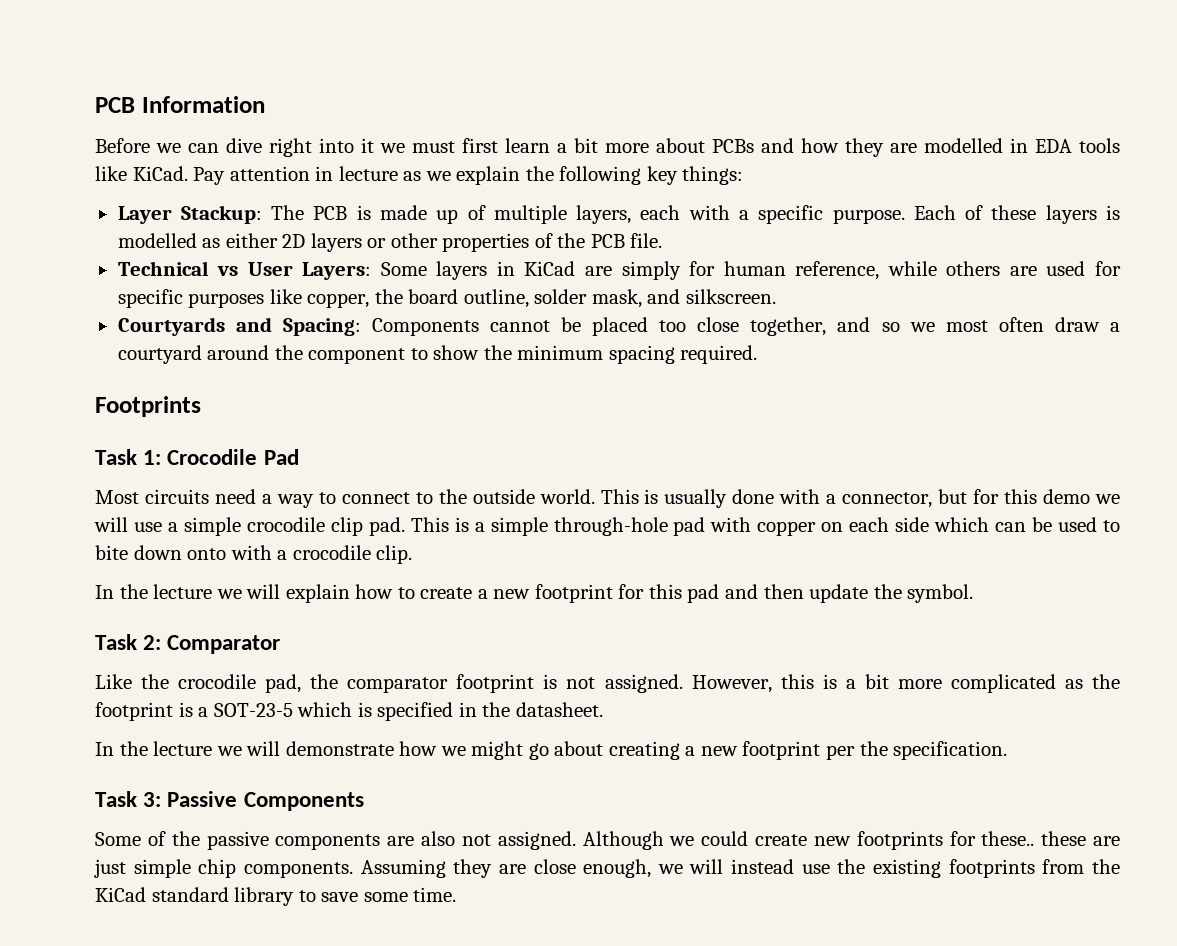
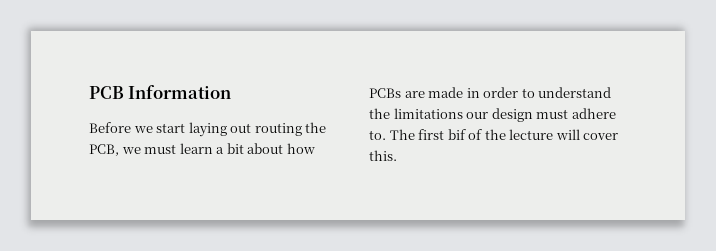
- Before we can dive right into it we must first learn a bit more about PCBs and how they are modelled in EDA tools like KiCad. Pay attention in lecture as we explain the following key things:
- Layer Stackup: The PCB is made up of multiple layers, each with a specific purpose. Each of these layers is modelled as either 2D layers or other properties of the PCB file.
- Technical vs User Layers: Some layers in KiCad are simply for human reference, while others are used for specific purposes like copper, the board outline, solder mask, and silkscreen.
- Courtyards and Spacing: Components cannot be placed too close together, and so we most often draw a courtyard around the component to show the minimum spacing required.
- Footprints
- Task 1: Crocodile Pad
- Most circuits need a way to connect to the outside world. This is usually done with a connector, but for this demo we will use a simple crocodile clip pad. This is a simple through-hole pad with copper on each side which can be used to bite down onto with a crocodile clip.
- In the lecture we will explain how to create a new footprint for this pad and then update the symbol.
- Task 2: Comparator
- Like the crocodile pad, the comparator footprint is not assigned. However, this is a bit more complicated as the footprint is a SOT-23-5 which is specified in the datasheet.
- In the lecture we will demonstrate how we might go about creating a new footprint per the specification.
- Task 3: Passive Components
- Some of the passive components are also not assigned. Although we could create new footprints for these.. these are just simple chip components. Assuming they are close enough, we will instead use the existing footprints from the KiCad standard library to save some time.
+ Before we start laying out routing the PCB, we must learn a bit about how PCBs are made in order to understand the limitations our design must adhere to. The first bif of the lecture will cover this.

